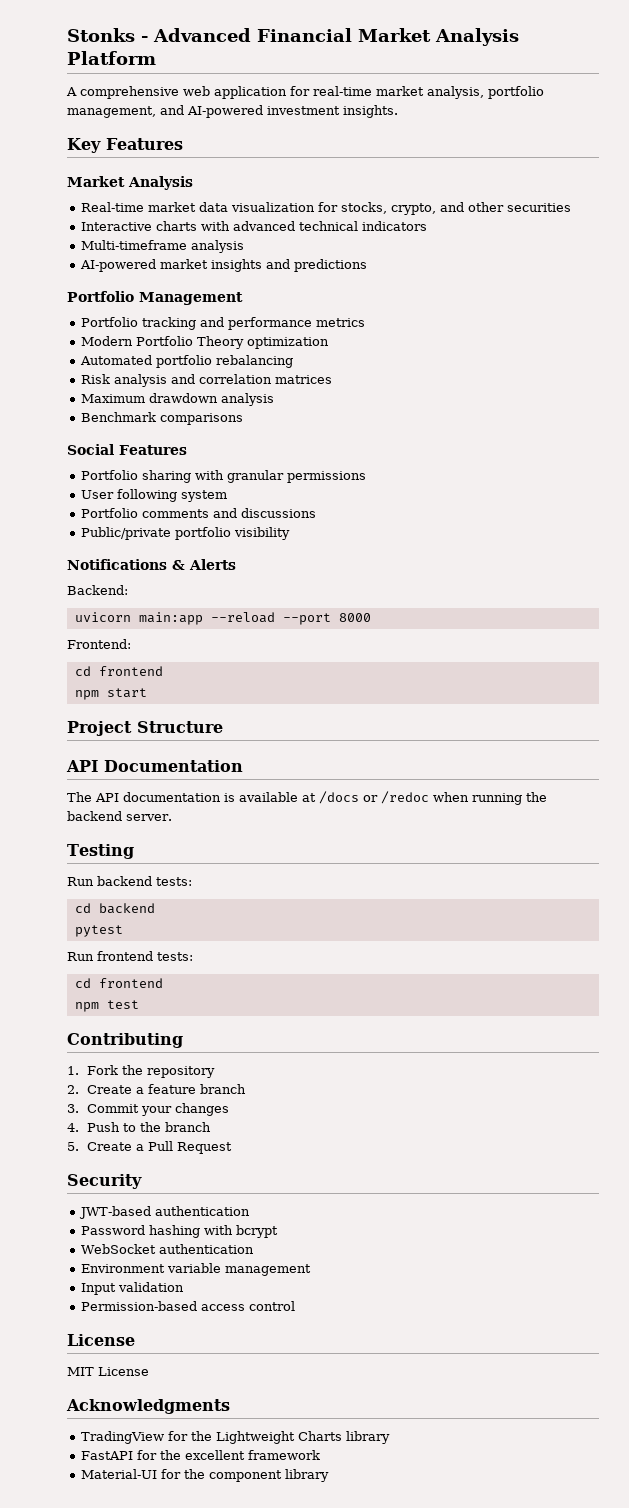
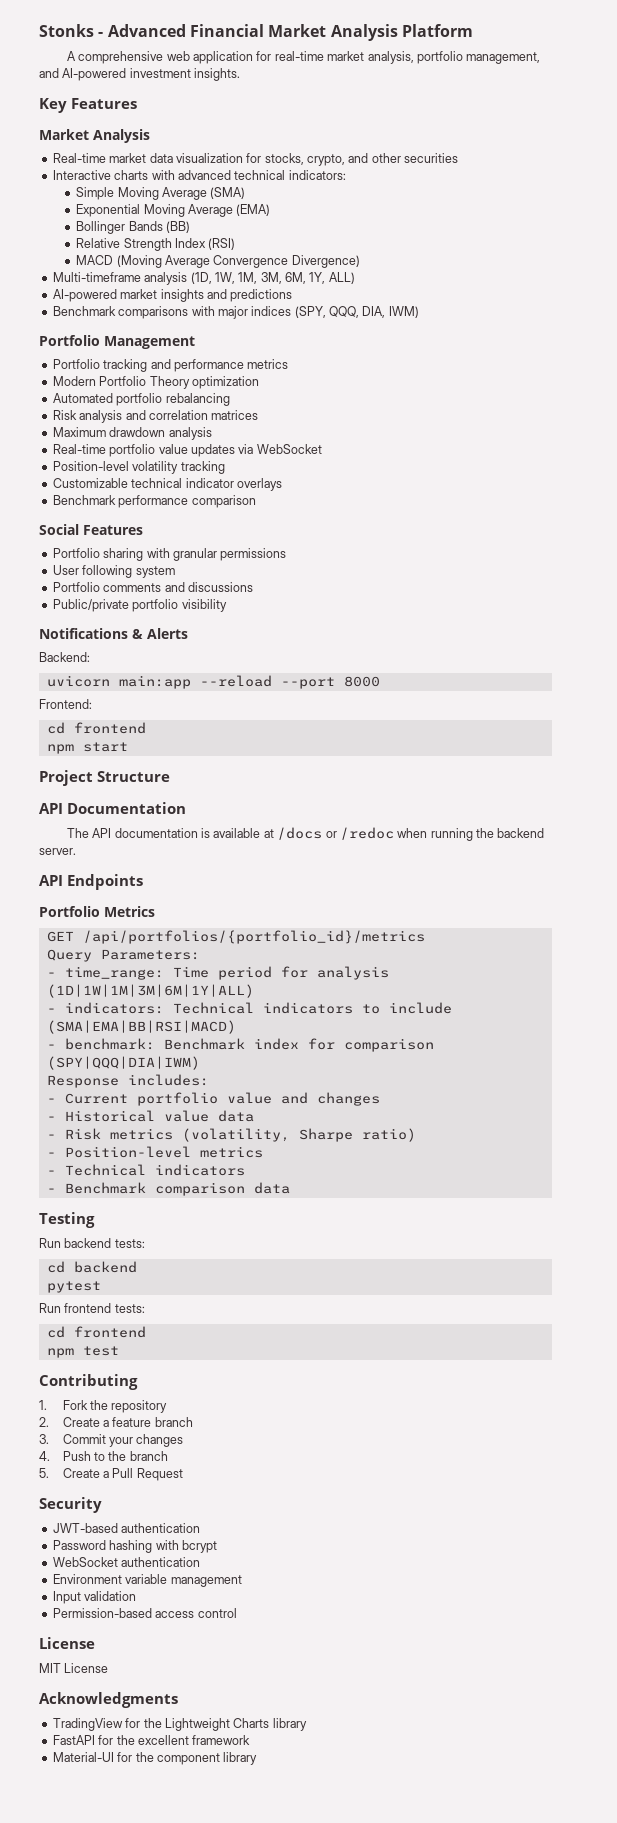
- Interactive charts with advanced technical indicators
- Multi-timeframe analysis
+ Interactive charts with advanced technical indicators:
+ Simple Moving Average (SMA)
+ Exponential Moving Average (EMA)
+ Bollinger Bands (BB)
+ Relative Strength Index (RSI)
+ MACD (Moving Average Convergence Divergence)
+ Multi-timeframe analysis (1D, 1W, 1M, 3M, 6M, 1Y, ALL)
+ Benchmark comparisons with major indices (SPY, QQQ, DIA, IWM)
- Benchmark comparisons
+ Real-time portfolio value updates via WebSocket
+ Position-level volatility tracking
+ Customizable technical indicator overlays
+ Benchmark performance comparison
+ API Endpoints
+ Portfolio Metrics
+ GET /api/portfolios/{portfolio_id}/metrics
+ Query Parameters:
+ - time_range: Time period for analysis (1D|1W|1M|3M|6M|1Y|ALL)
+ - indicators: Technical indicators to include (SMA|EMA|BB|RSI|MACD)
+ - benchmark: Benchmark index for comparison (SPY|QQQ|DIA|IWM)
+ Response includes:
+ - Current portfolio value and changes
+ - Historical value data
+ - Risk metrics (volatility, Sharpe ratio)
+ - Position-level metrics
+ - Technical indicators
+ - Benchmark comparison data

